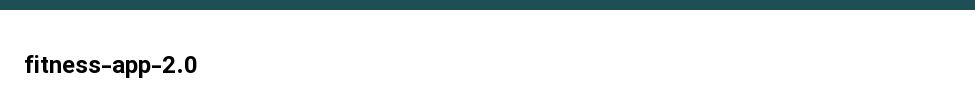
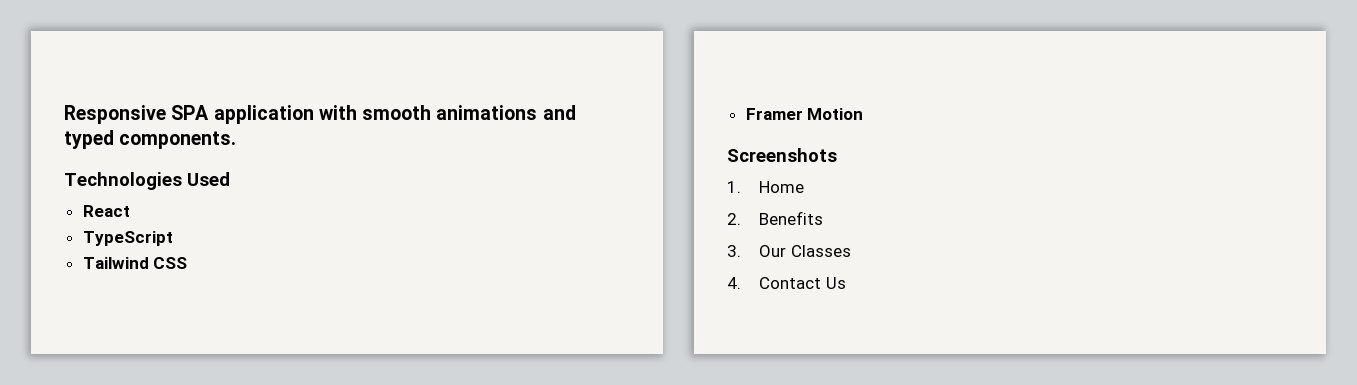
- fitness-app-2.0
+ Responsive SPA application with smooth animations and typed components.
+ Technologies Used
+ React
+ TypeScript
+ Tailwind CSS
+ Framer Motion
+ Screenshots
+ 1. Home
+ 2. Benefits
+ 3. Our Classes
+ 4. Contact Us

